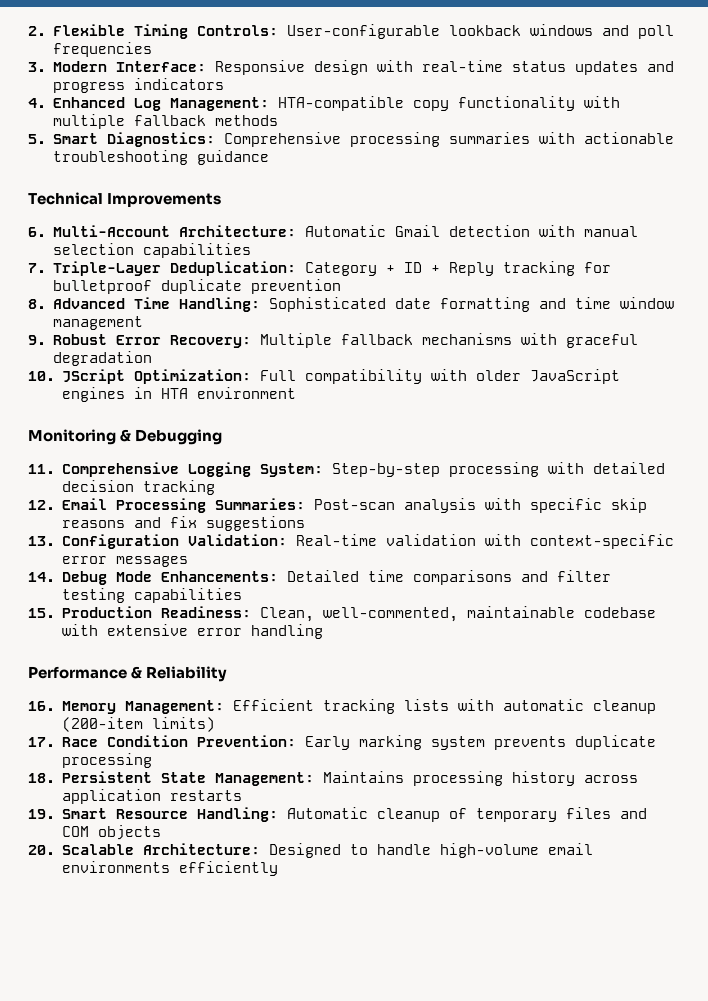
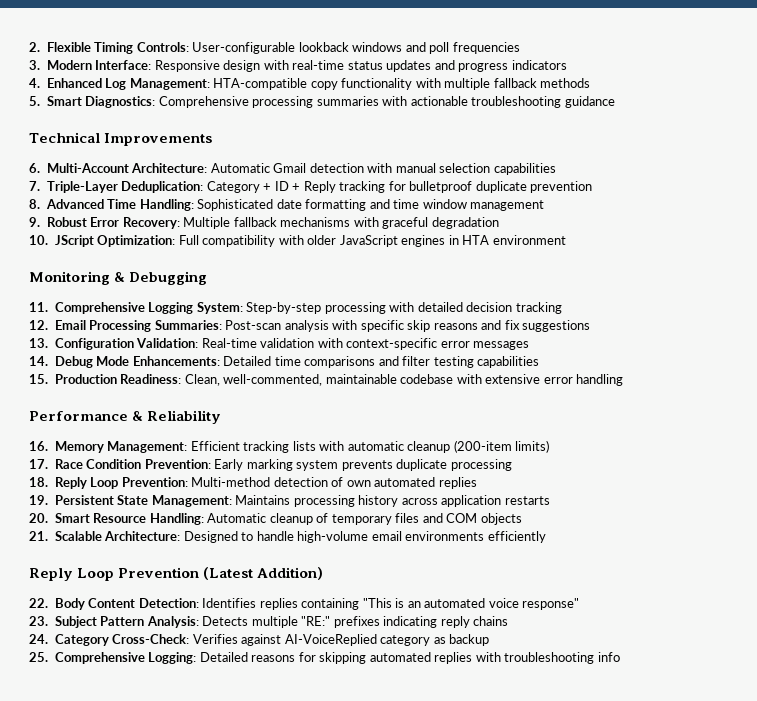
- 18. Persistent State Management: Maintains processing history across application restarts
+ 18. Reply Loop Prevention: Multi-method detection of own automated replies
+ 19. Persistent State Management: Maintains processing history across application restarts
- 19. Smart Resource Handling: Automatic cleanup of temporary files and COM objects
+ 20. Smart Resource Handling: Automatic cleanup of temporary files and COM objects
- 20. Scalable Architecture: Designed to handle high-volume email environments efficiently
+ 21. Scalable Architecture: Designed to handle high-volume email environments efficiently
+ Reply Loop Prevention (Latest Addition)
+ 22. Body Content Detection: Identifies replies containing "This is an automated voice response"
+ 23. Subject Pattern Analysis: Detects multiple "RE:" prefixes indicating reply chains
+ 24. Category Cross-Check: Verifies against AI-VoiceReplied category as backup
+ 25. Comprehensive Logging: Detailed reasons for skipping automated replies with troubleshooting info

